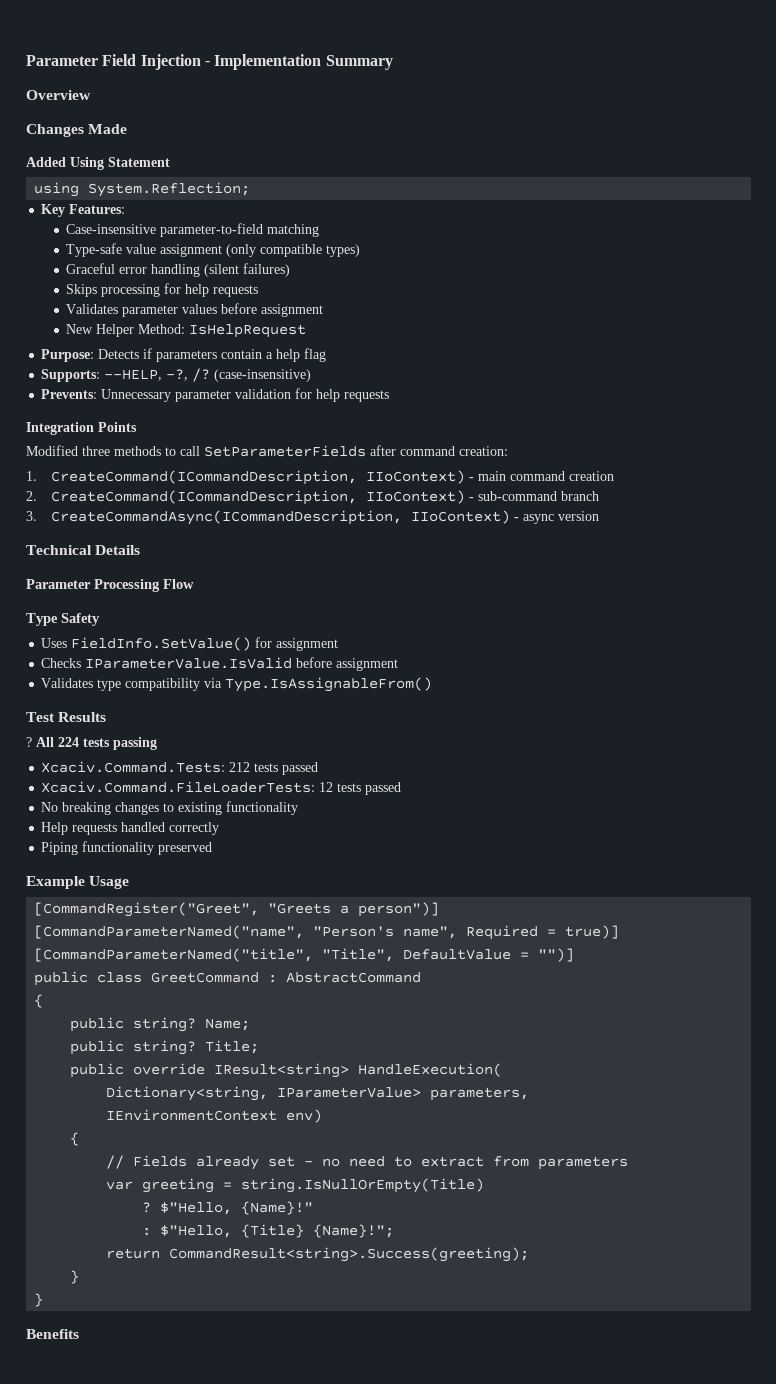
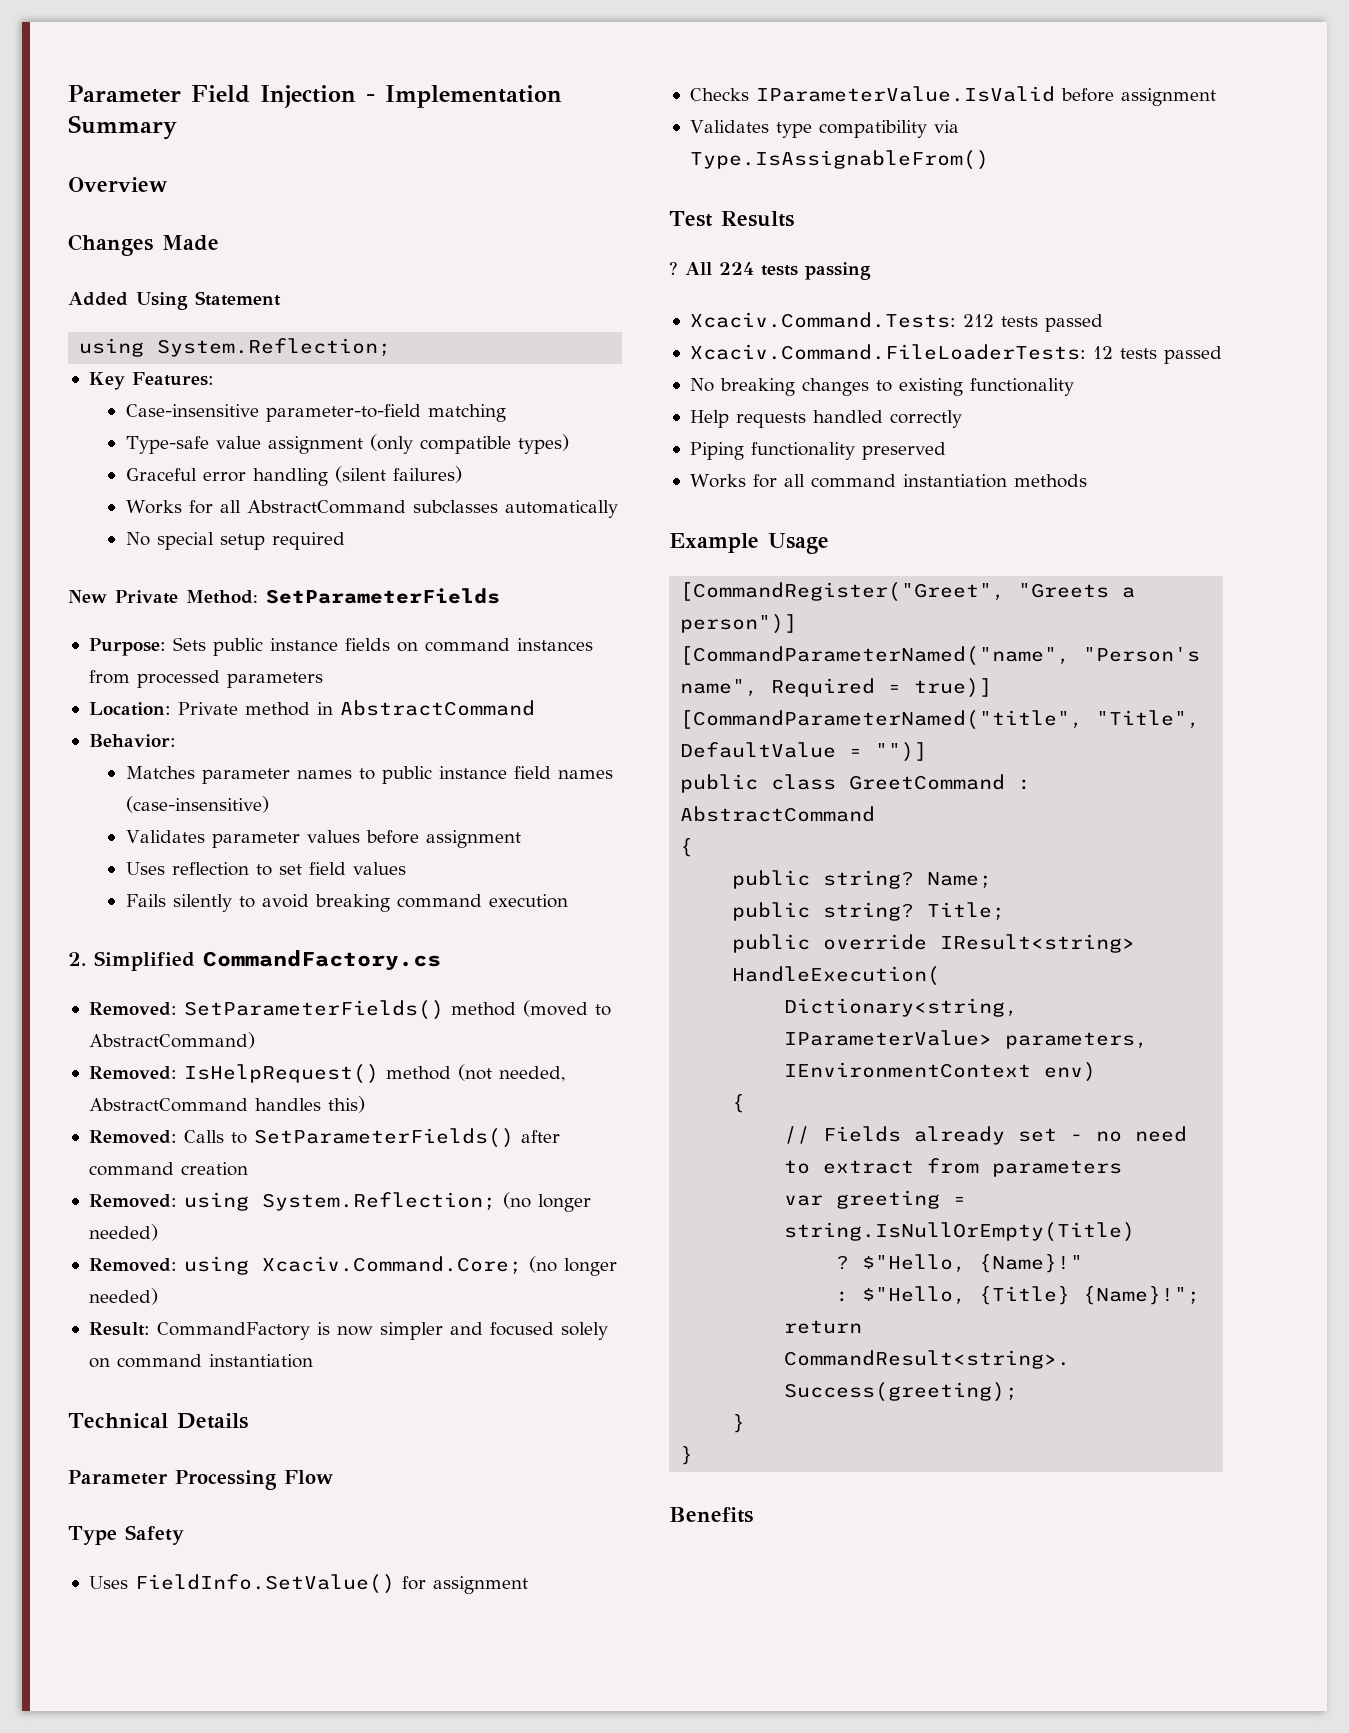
- Skips processing for help requests
+ Works for all AbstractCommand subclasses automatically
+ No special setup required
+ New Private Method: SetParameterFields
+ Purpose: Sets public instance fields on command instances from processed parameters
+ Location: Private method in AbstractCommand
+ Behavior:
+ Matches parameter names to public instance field names (case-insensitive)
- New Helper Method: IsHelpRequest
- Purpose: Detects if parameters contain a help flag
- Supports: --HELP, -?, /? (case-insensitive)
- Prevents: Unnecessary parameter validation for help requests
- Integration Points
- Modified three methods to call SetParameterFields after command creation:
- 1. CreateCommand(ICommandDescription, IIoContext) - main command creation
- 2. CreateCommand(ICommandDescription, IIoContext) - sub-command branch
- 3. CreateCommandAsync(ICommandDescription, IIoContext) - async version
+ Uses reflection to set field values
+ Fails silently to avoid breaking command execution
+ 2. Simplified CommandFactory.cs
+ Removed: SetParameterFields() method (moved to AbstractCommand)
+ Removed: IsHelpRequest() method (not needed, AbstractCommand handles this)
+ Removed: Calls to SetParameterFields() after command creation
+ Removed: using System.Reflection; (no longer needed)
+ Removed: using Xcaciv.Command.Core; (no longer needed)
+ Result: CommandFactory is now simpler and focused solely on command instantiation
+ Works for all command instantiation methods

